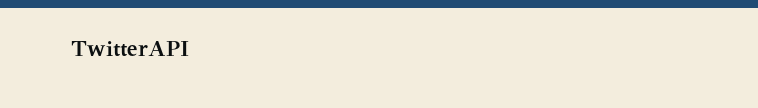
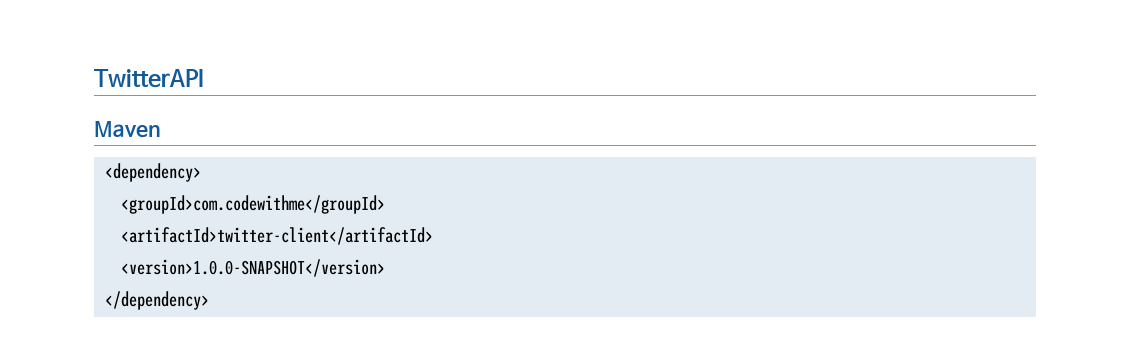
+ Maven
+ <dependency>
+ <groupId>com.codewithme</groupId>
+ <artifactId>twitter-client</artifactId>
+ <version>1.0.0-SNAPSHOT</version>
+ </dependency>

